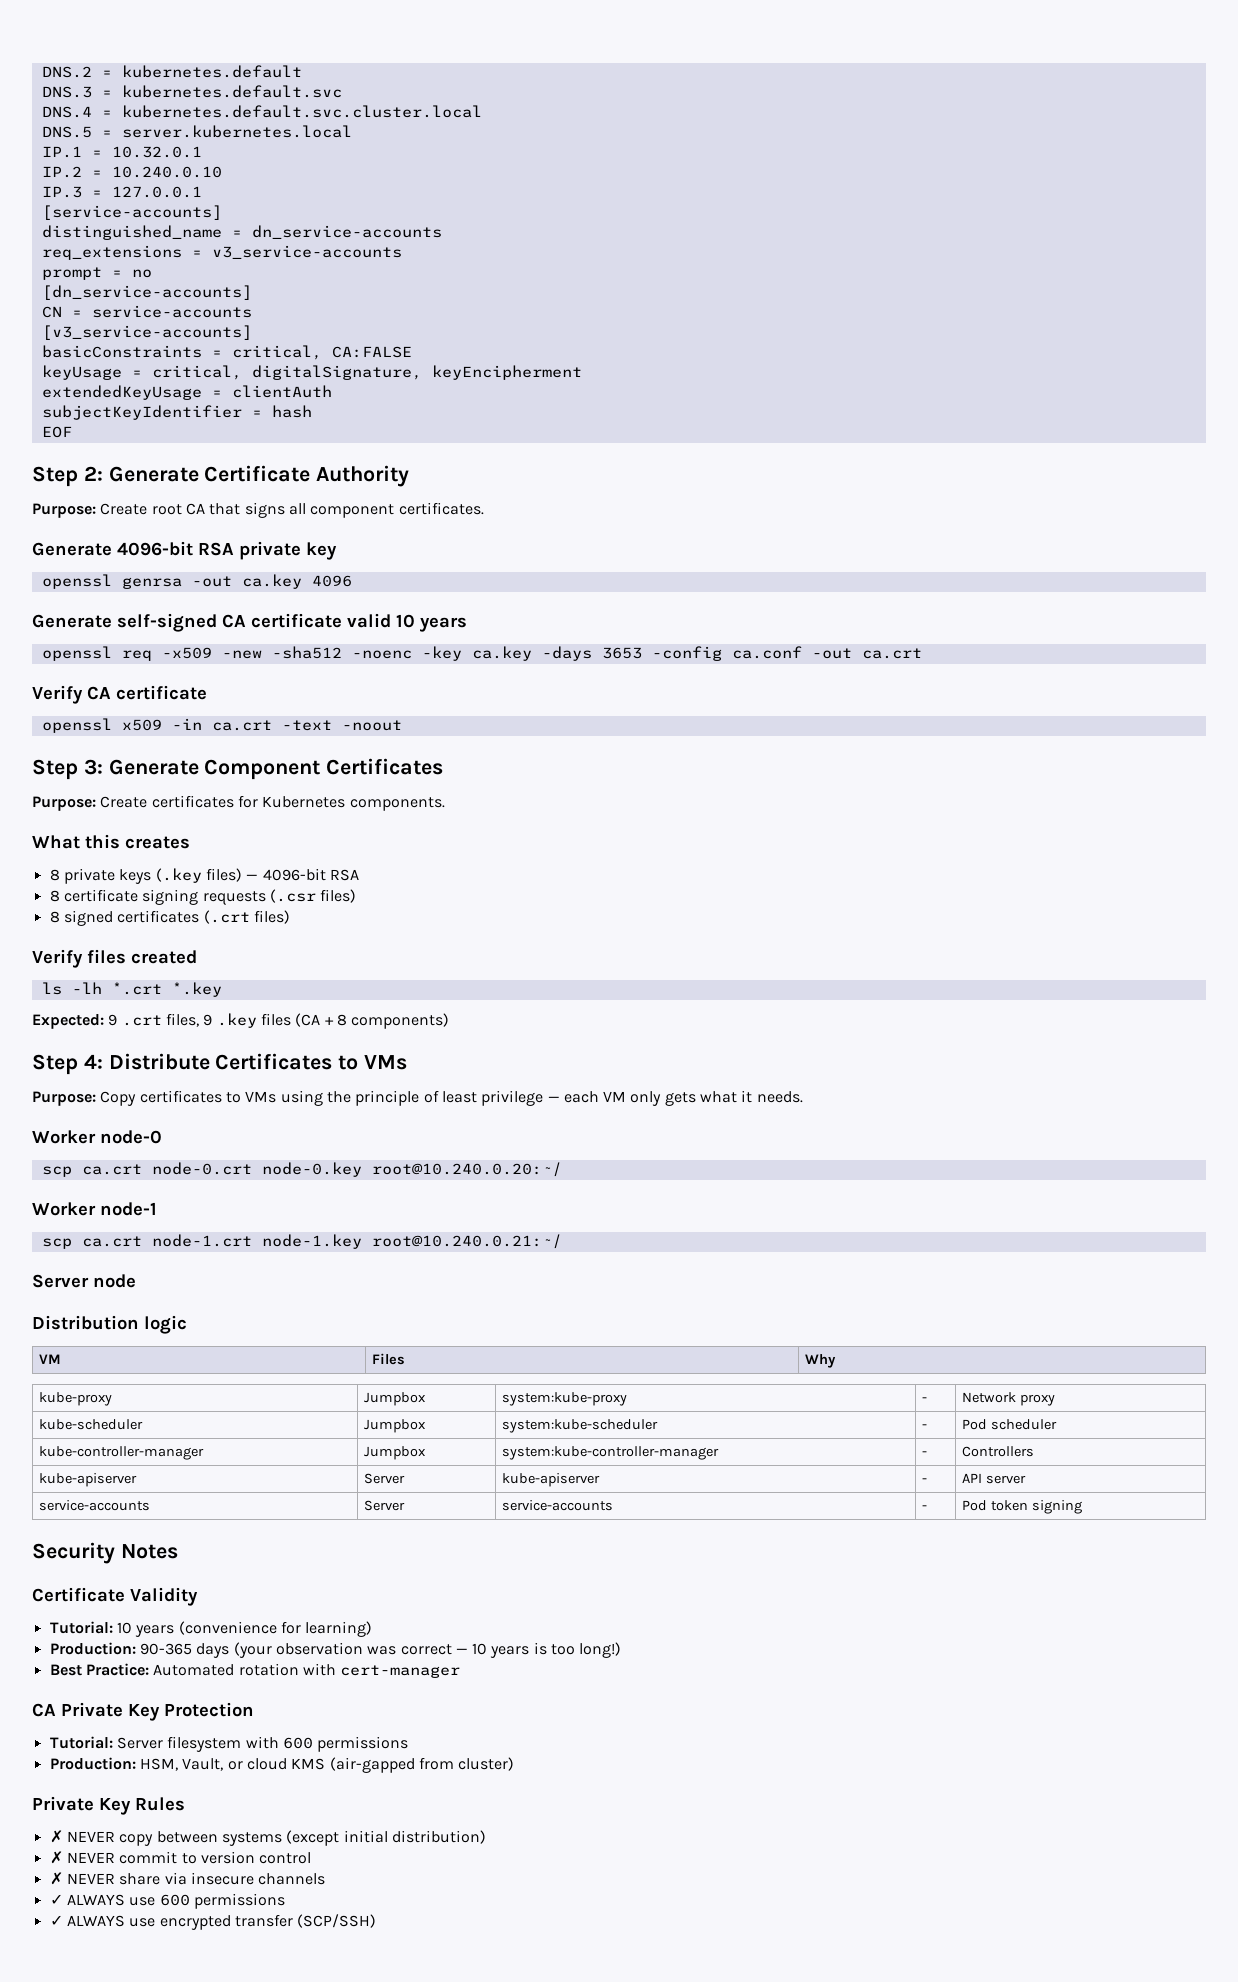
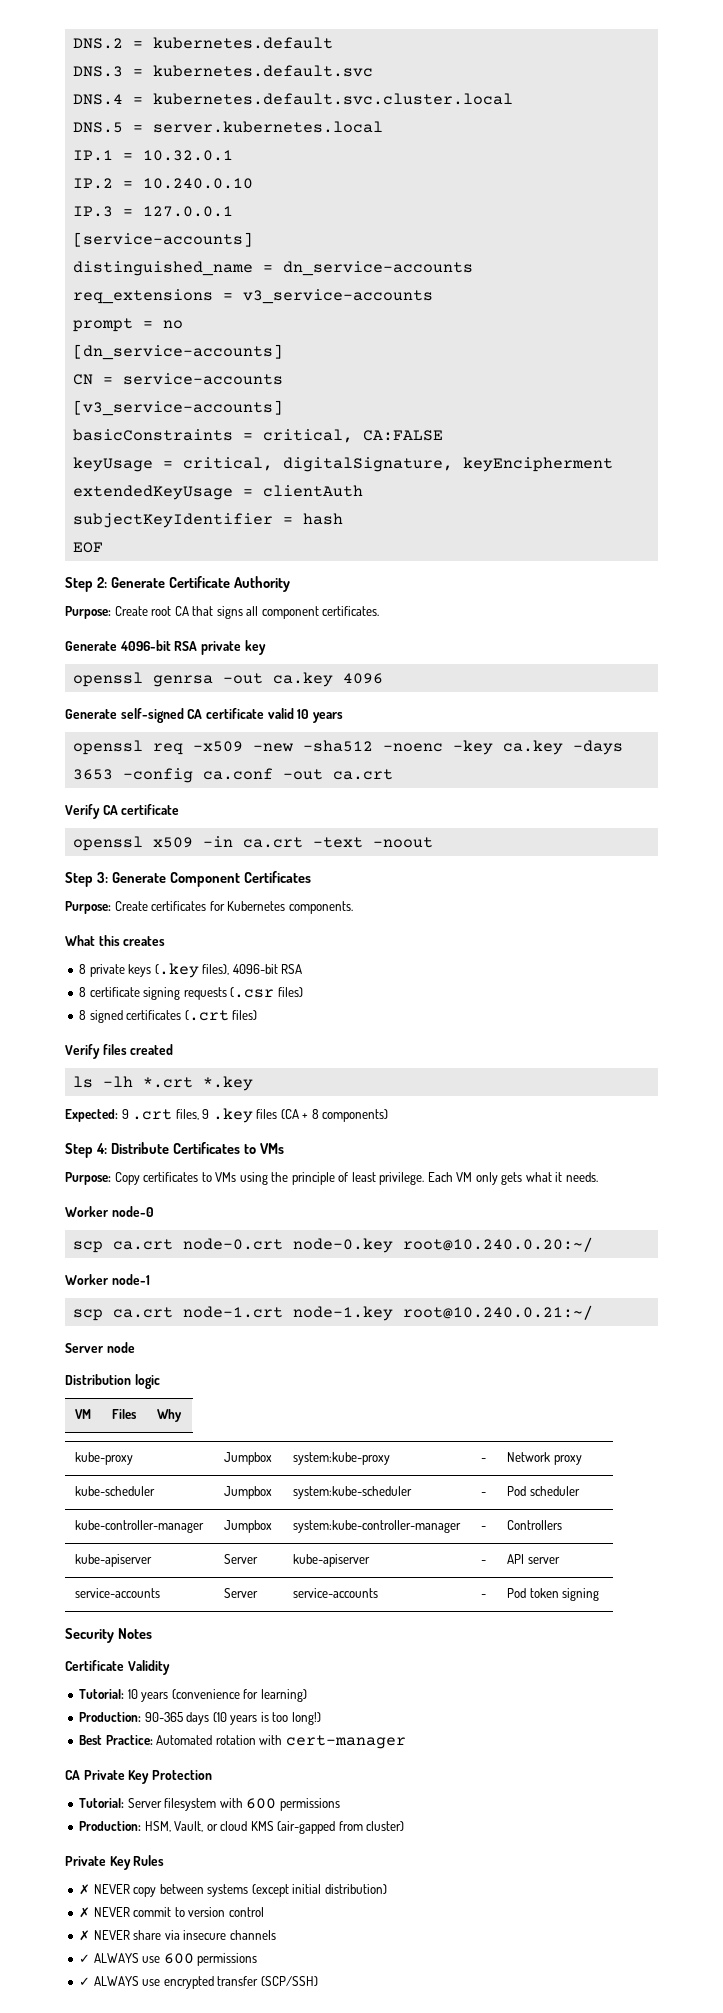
- 8 private keys (.key files) — 4096-bit RSA
+ 8 private keys (.key files), 4096-bit RSA
- Purpose: Copy certificates to VMs using the principle of least privilege — each VM only gets what it needs.
+ Purpose: Copy certificates to VMs using the principle of least privilege. Each VM only gets what it needs.
- Production: 90-365 days (your observation was correct — 10 years is too long!)
+ Production: 90-365 days (10 years is too long!)

